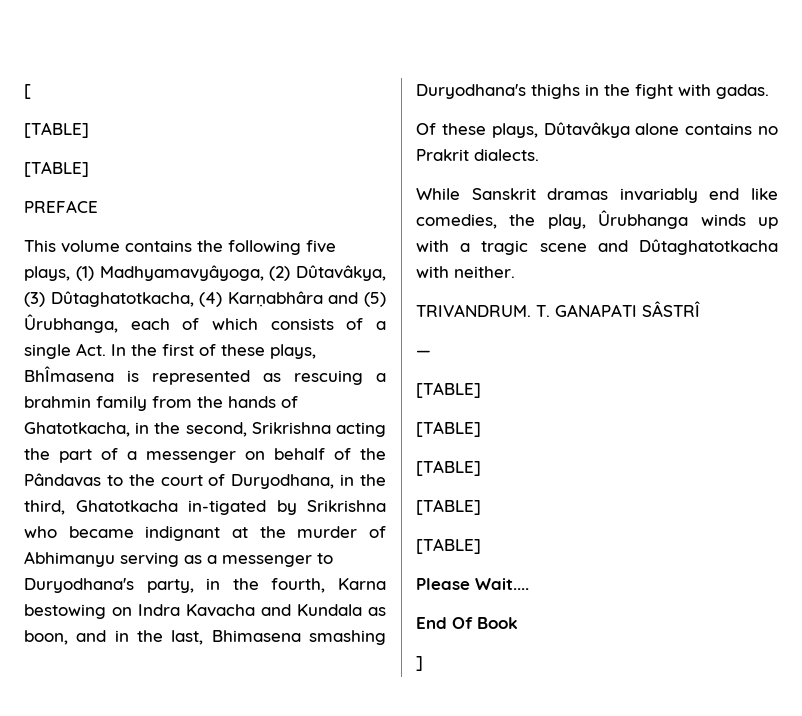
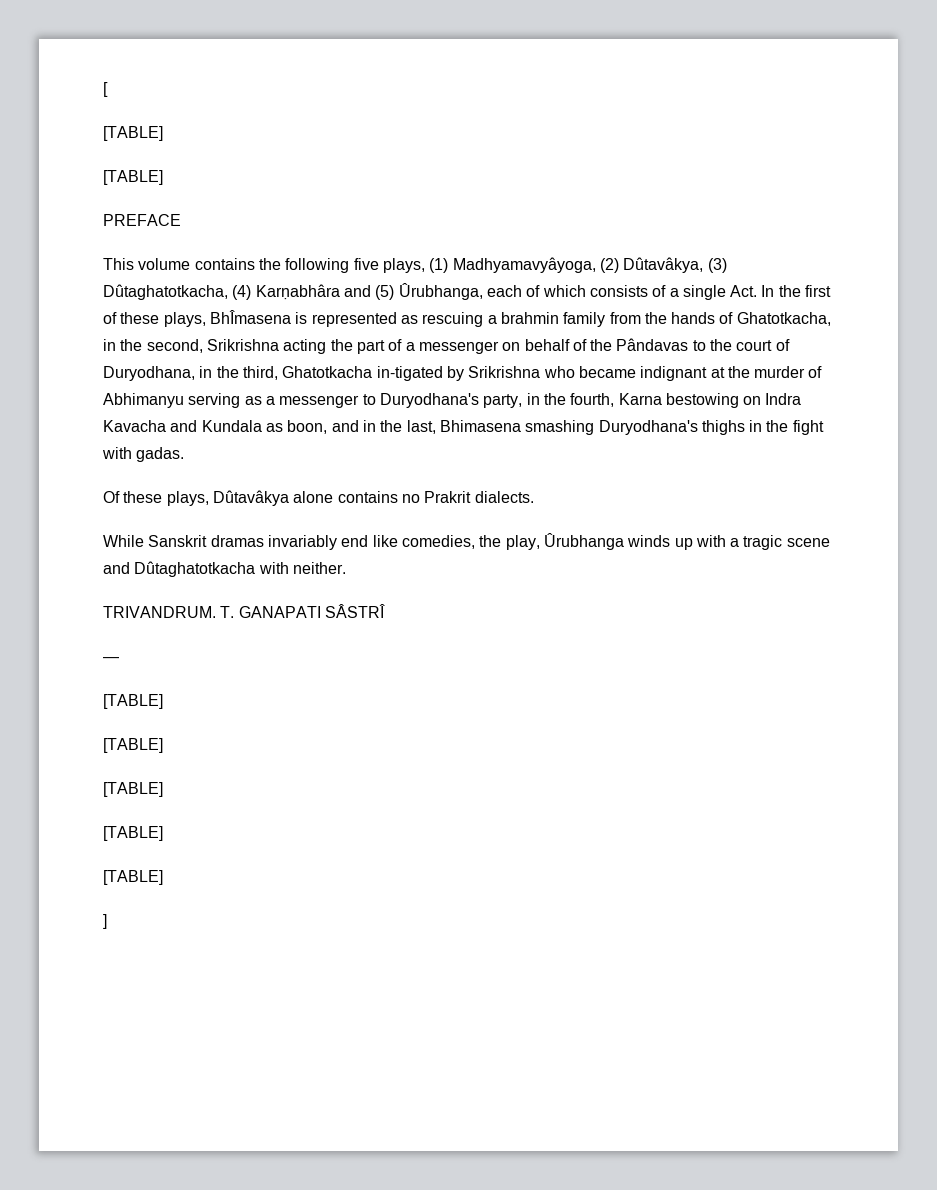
- Please Wait....
- End Of Book

